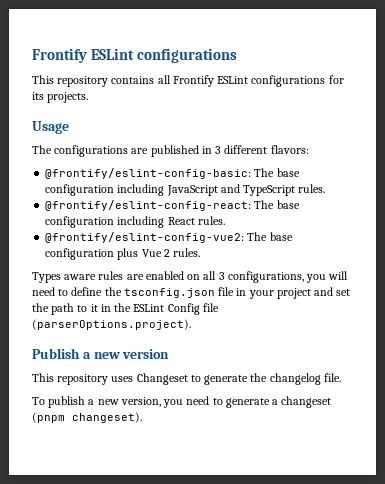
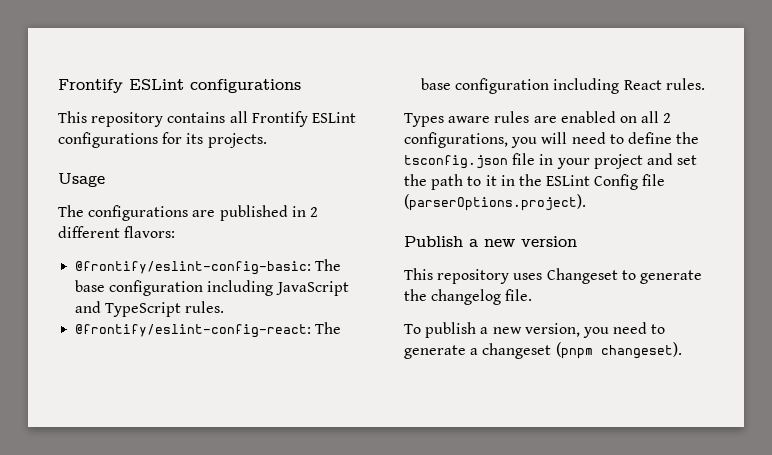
- The configurations are published in 3 different flavors:
+ The configurations are published in 2 different flavors:
- @frontify/eslint-config-vue2: The base configuration plus Vue 2 rules.
- Types aware rules are enabled on all 3 configurations, you will need to define the tsconfig.json file in your project and set the path to it in the ESLint Config file (parserOptions.project).
+ Types aware rules are enabled on all 2 configurations, you will need to define the tsconfig.json file in your project and set the path to it in the ESLint Config file (parserOptions.project).

